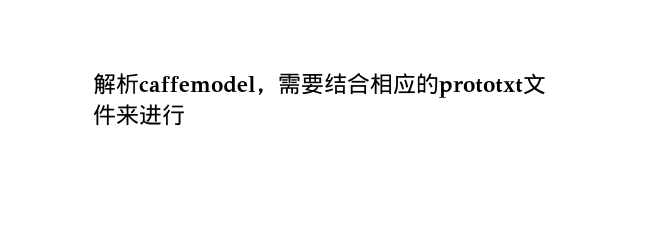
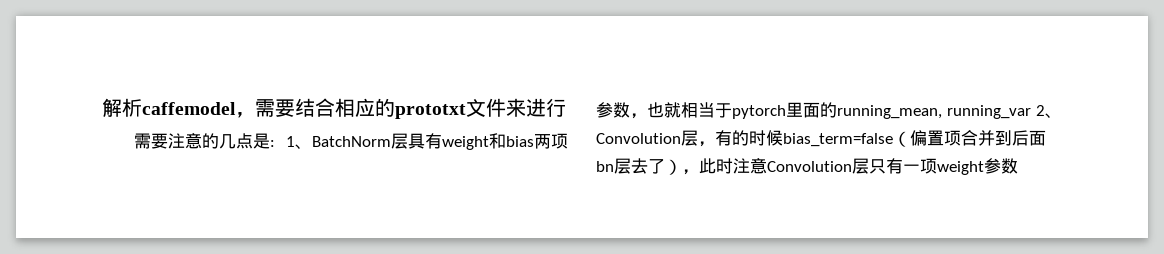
+ 需要注意的几点是: 1、BatchNorm层具有weight和bias两项参数，也就相当于pytorch里面的running_mean, running_var 2、Convolution层，有的时候bias_term=false（偏置项合并到后面bn层去了），此时注意Convolution层只有一项weight参数

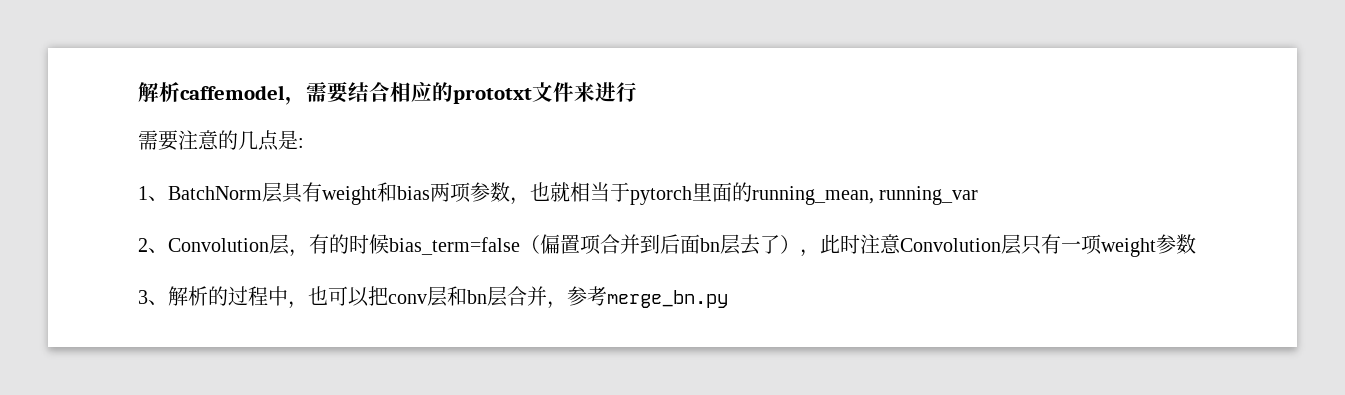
- 需要注意的几点是: 1、BatchNorm层具有weight和bias两项参数，也就相当于pytorch里面的running_mean, running_var 2、Convolution层，有的时候bias_term=false（偏置项合并到后面bn层去了），此时注意Convolution层只有一项weight参数
+ 需要注意的几点是:
+ 1、BatchNorm层具有weight和bias两项参数，也就相当于pytorch里面的running_mean, running_var
+ 2、Convolution层，有的时候bias_term=false（偏置项合并到后面bn层去了），此时注意Convolution层只有一项weight参数
+ 3、解析的过程中，也可以把conv层和bn层合并，参考merge_bn.py

